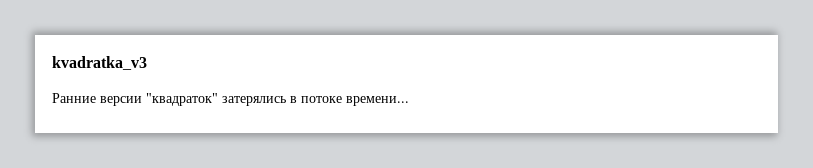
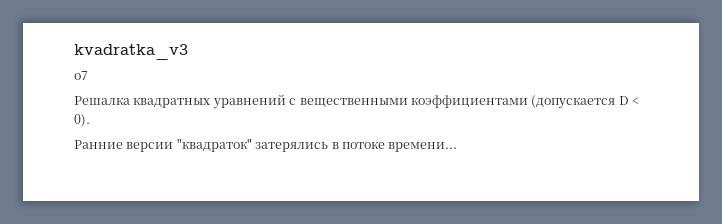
+ o7
+ Решалка квадратных уравнений с вещественными коэффициентами (допускается D < 0).

